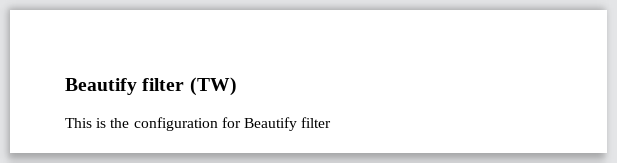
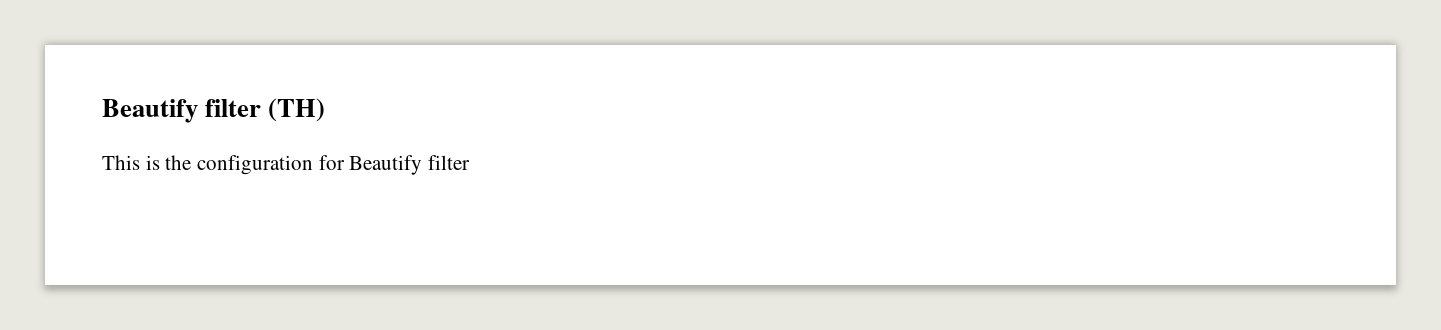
- Beautify filter (TW)
+ Beautify filter (TH)

